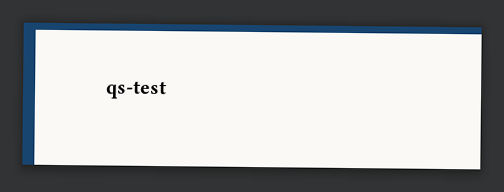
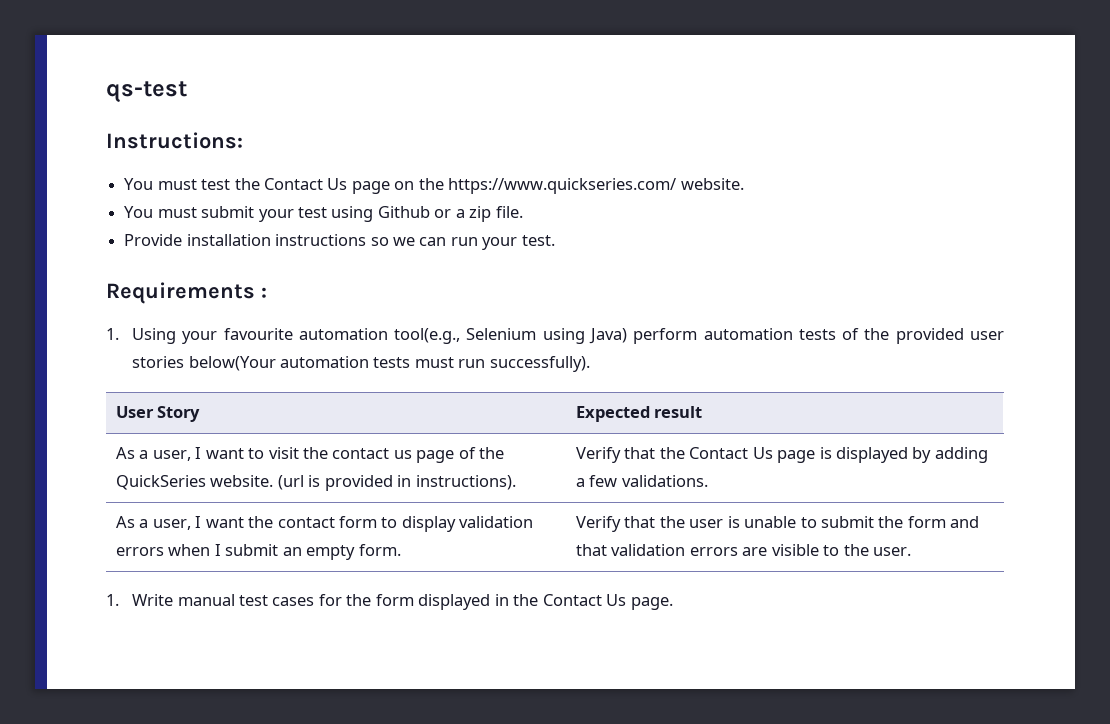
+ Instructions:
+ You must test the Contact Us page on the https://www.quickseries.com/ website.
+ You must submit your test using Github or a zip file.
+ Provide installation instructions so we can run your test.
+ Requirements :
+ 1. Using your favourite automation tool(e.g., Selenium using Java) perform automation tests of the provided user stories below(Your automation tests must run successfully).
+ User Story | Expected result
+ As a user, I want to visit the contact us page of the QuickSeries website. (url is provided in instructions). | Verify that the Contact Us page is displayed by adding a few validations.
+ As a user, I want the contact form to display validation errors when I submit an empty form. | Verify that the user is unable to submit the form and that validation errors are visible to the user.
+ 1. Write manual test cases for the form displayed in the Contact Us page.

